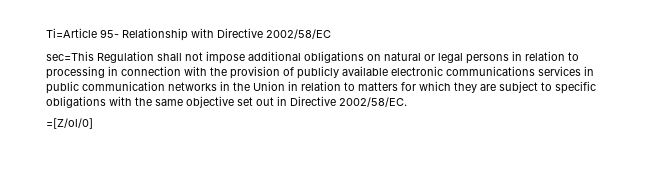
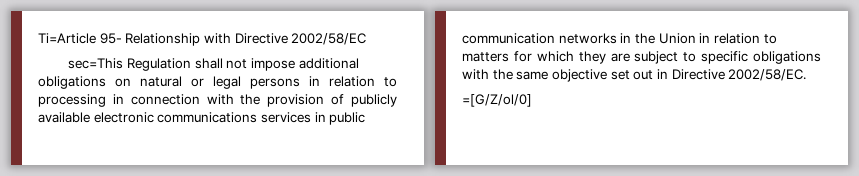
- =[Z/ol/0]
+ =[G/Z/ol/0]

